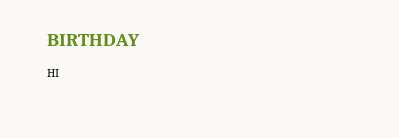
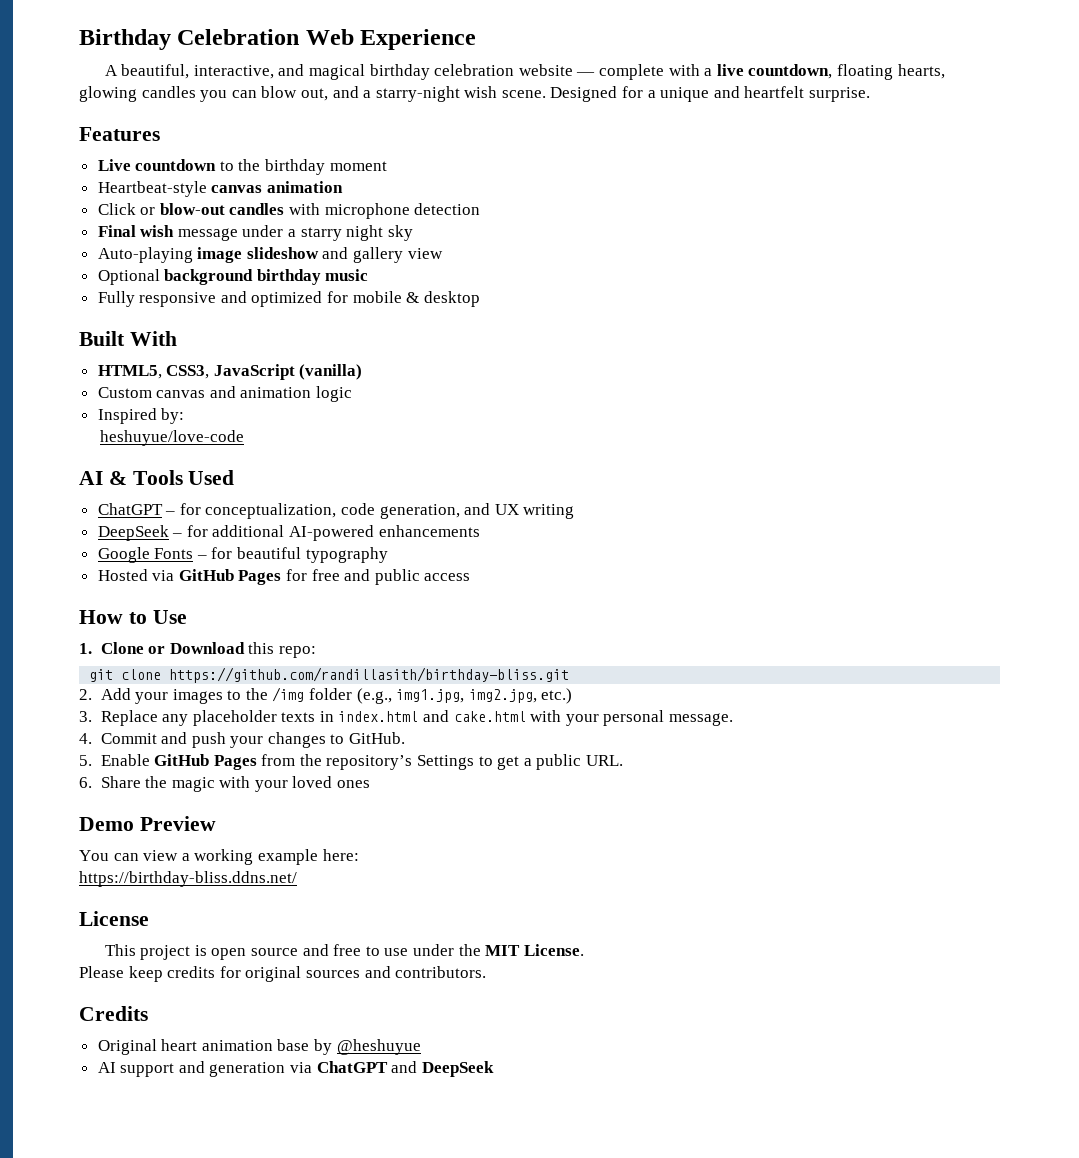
- BIRTHDAY
- HI
+ Birthday Celebration Web Experience
+ A beautiful, interactive, and magical birthday celebration website — complete with a live countdown, floating hearts, glowing candles you can blow out, and a starry-night wish scene. Designed for a unique and heartfelt surprise.
+ Features
+ Live countdown to the birthday moment
+ Heartbeat-style canvas animation
+ Click or blow-out candles with microphone detection
+ Final wish message under a starry night sky
+ Auto-playing image slideshow and gallery view
+ Optional background birthday music
+ Fully responsive and optimized for mobile & desktop
+ Built With
+ HTML5, CSS3, JavaScript (vanilla)
+ Custom canvas and animation logic
+ Inspired by:
+ heshuyue/love-code
+ AI & Tools Used
+ ChatGPT – for conceptualization, code generation, and UX writing
+ DeepSeek – for additional AI-powered enhancements
+ Google Fonts – for beautiful typography
+ Hosted via GitHub Pages for free and public access
+ How to Use
+ 1. Clone or Download this repo:
+ git clone https://github.com/randillasith/birthday-bliss.git
+ 2. Add your images to the /img folder (e.g., img1.jpg, img2.jpg, etc.)
+ 3. Replace any placeholder texts in index.html and cake.html with your personal message.
+ 4. Commit and push your changes to GitHub.
+ 5. Enable GitHub Pages from the repository’s Settings to get a public URL.
+ 6. Share the magic with your loved ones
+ Demo Preview
+ You can view a working example here:
+ https://birthday-bliss.ddns.net/
+ License
+ This project is open source and free to use under the MIT License.
+ Please keep credits for original sources and contributors.
+ Credits
+ Original heart animation base by @heshuyue
+ AI support and generation via ChatGPT and DeepSeek

